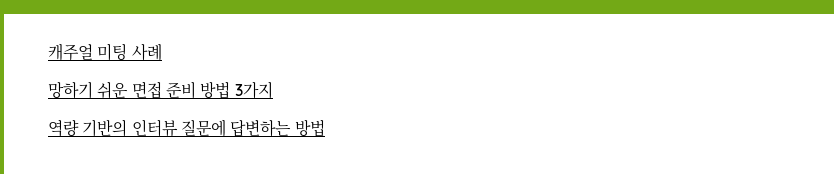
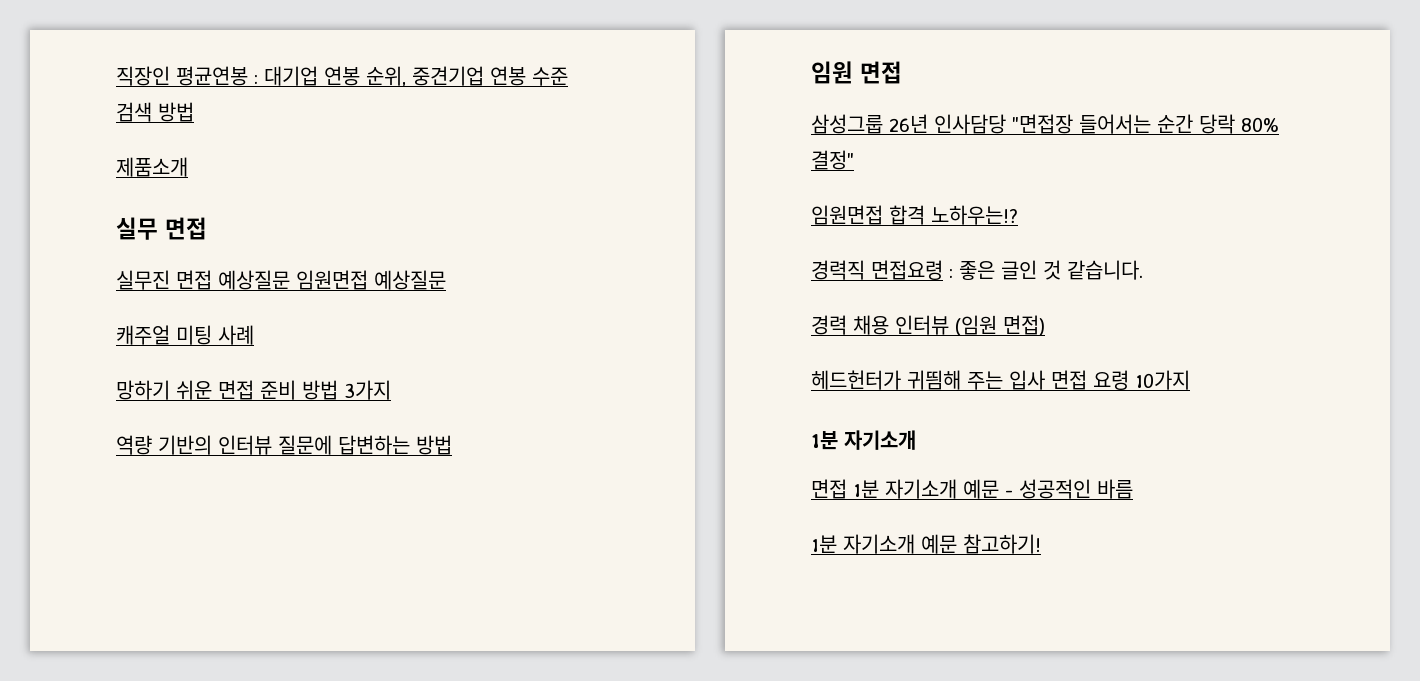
+ 직장인 평균연봉 : 대기업 연봉 순위, 중견기업 연봉 수준 검색 방법
+ 제품소개
+ 실무 면접
+ 실무진 면접 예상질문 임원면접 예상질문
+ 임원 면접
+ 삼성그룹 26년 인사담당 "면접장 들어서는 순간 당락 80% 결정"
+ 임원면접 합격 노하우는!?
+ 경력직 면접요령 : 좋은 글인 것 같습니다.
+ 경력 채용 인터뷰 (임원 면접)
+ 헤드헌터가 귀띔해 주는 입사 면접 요령 10가지
+ 1분 자기소개
+ 면접 1분 자기소개 예문 - 성공적인 바름
+ 1분 자기소개 예문 참고하기!

